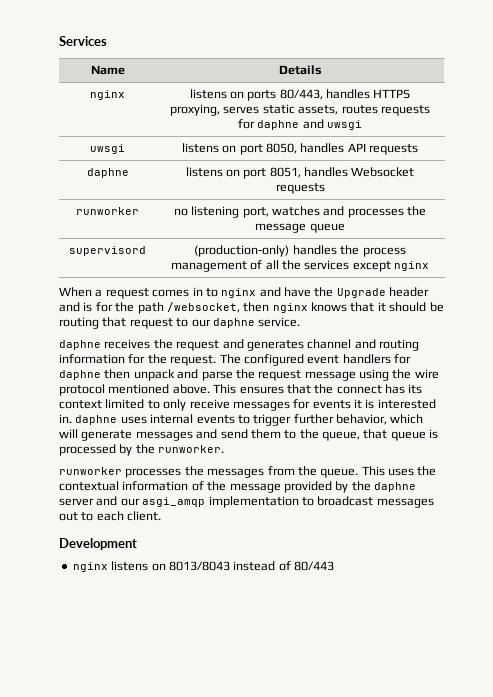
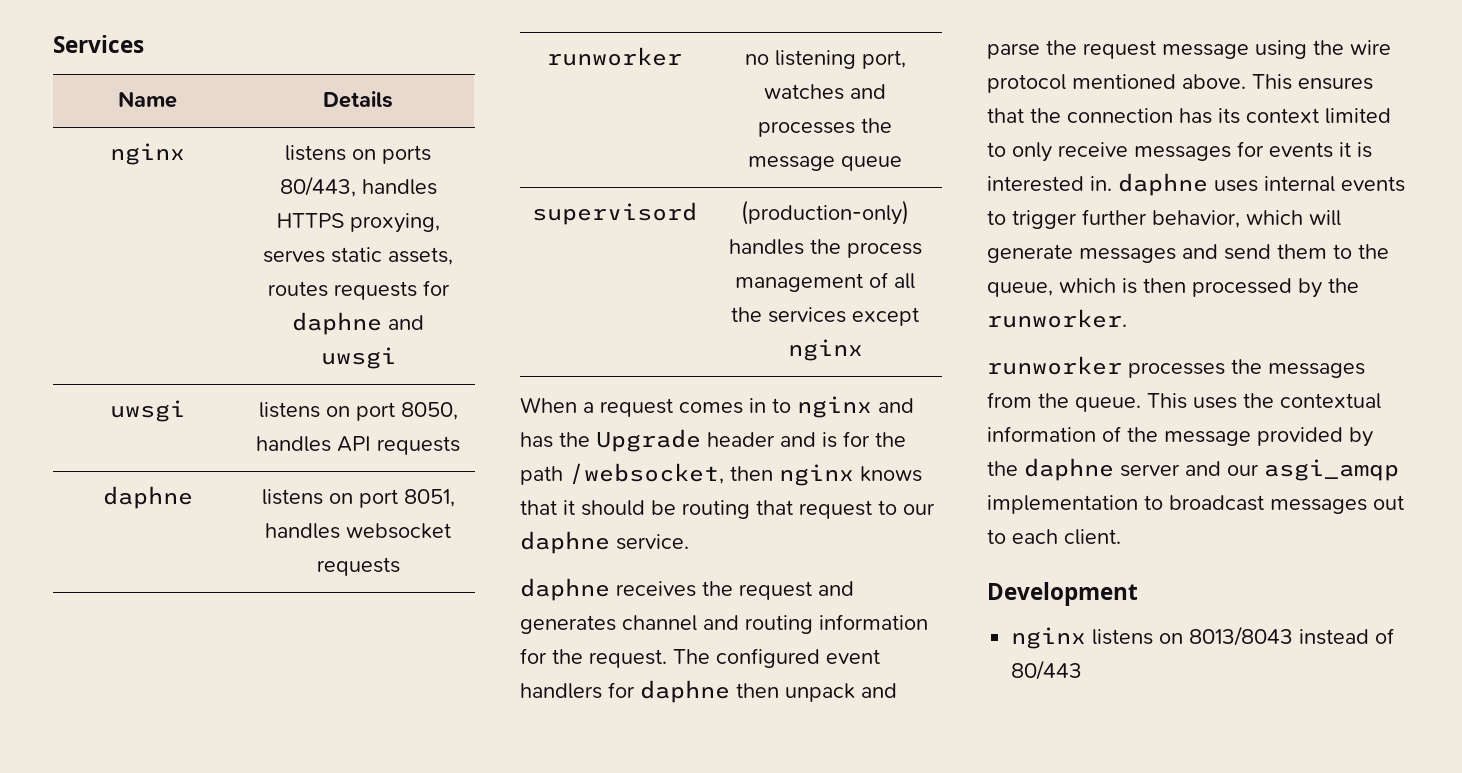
- daphne | listens on port 8051, handles Websocket requests
+ daphne | listens on port 8051, handles websocket requests
- When a request comes in to nginx and have the Upgrade header and is for the path /websocket, then nginx knows that it should be routing that request to our daphne service.
+ When a request comes in to nginx and has the Upgrade header and is for the path /websocket, then nginx knows that it should be routing that request to our daphne service.
- This ensures that the connect has its context limited to only receive messages for events it is interested in. daphne uses internal events to trigger further behavior, which will generate messages and send them to the queue, that queue is processed by the runworker.
+ This ensures that the connection has its context limited to only receive messages for events it is interested in. daphne uses internal events to trigger further behavior, which will generate messages and send them to the queue, which is then processed by the runworker.

